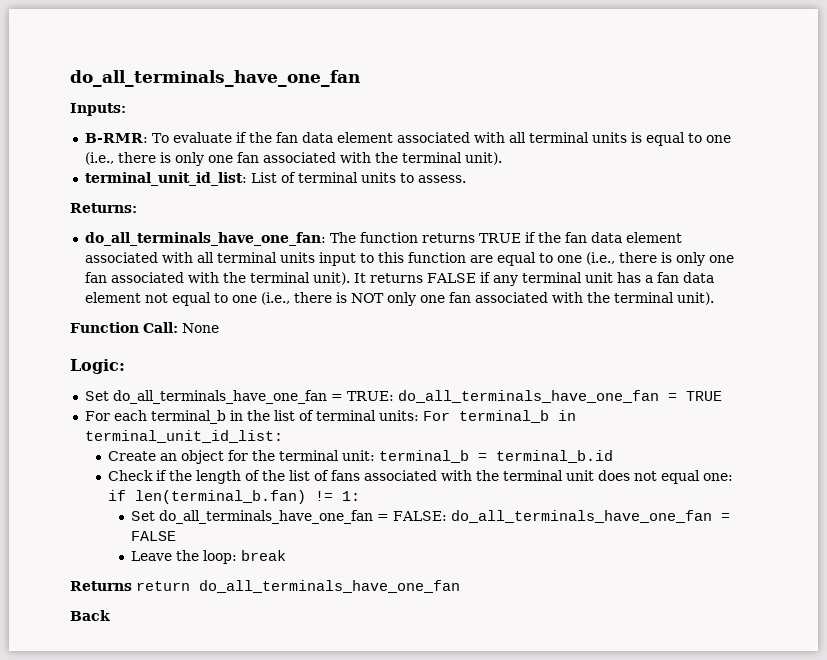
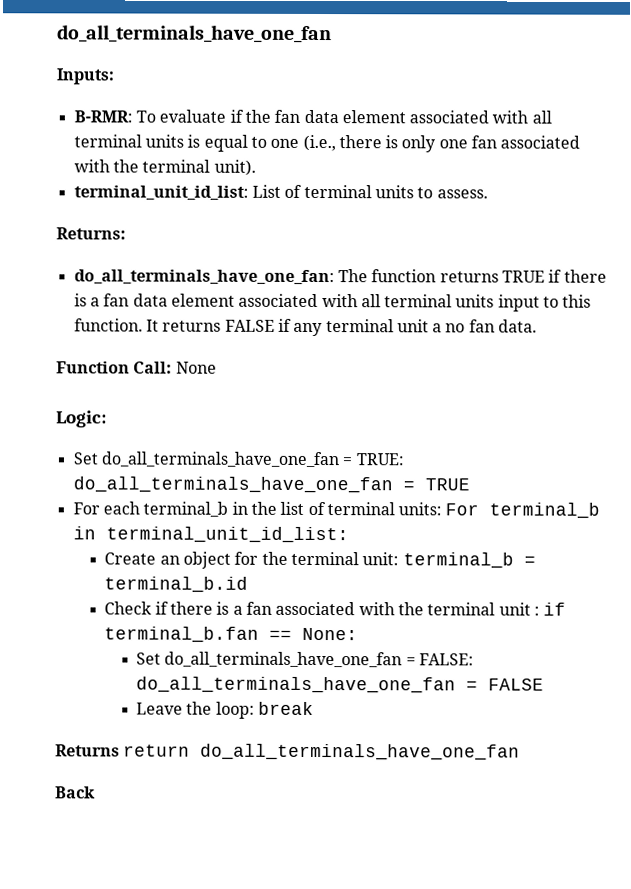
- do_all_terminals_have_one_fan: The function returns TRUE if the fan data element associated with all terminal units input to this function are equal to one (i.e., there is only one fan associated with the terminal unit).
+ do_all_terminals_have_one_fan: The function returns TRUE if there is a fan data element associated with all terminal units input to this function.
- It returns FALSE if any terminal unit has a fan data element not equal to one (i.e., there is NOT only one fan associated with the terminal unit).
+ It returns FALSE if any terminal unit a no fan data.
- Check if the length of the list of fans associated with the terminal unit does not equal one: if len(terminal_b.fan) != 1:
+ Check if there is a fan associated with the terminal unit : if terminal_b.fan == None:

